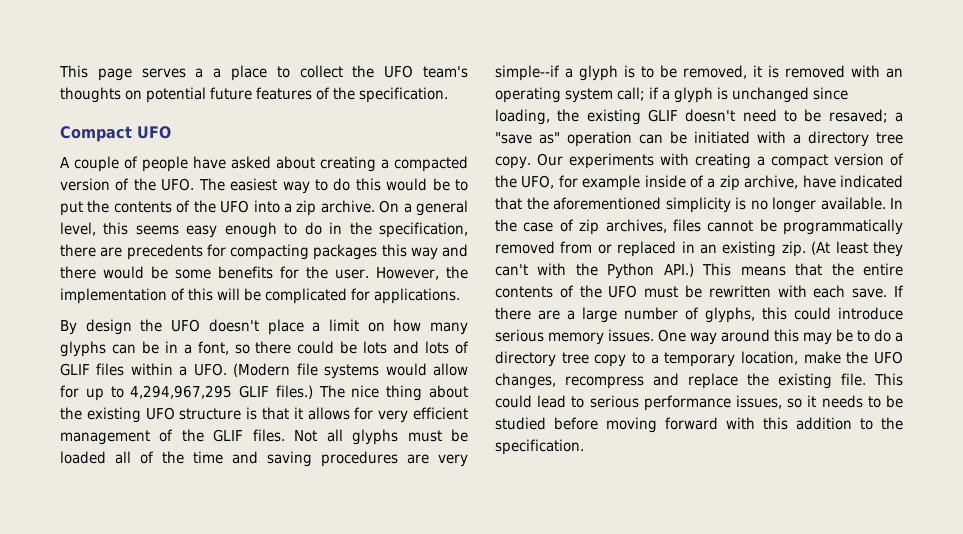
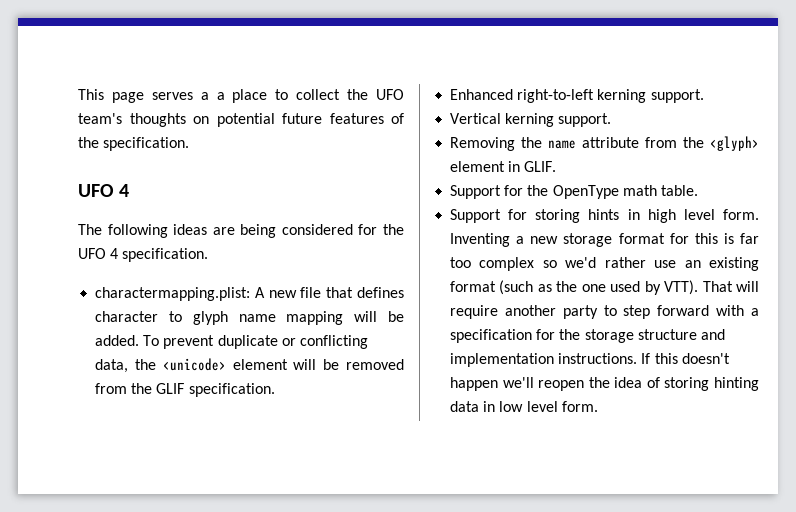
  This page serves a a place to collect the UFO team's thoughts on potential future features of the specification.
- Compact UFO
- A couple of people have asked about creating a compacted version of the UFO. The easiest way to do this would be to put the contents of the UFO into a zip archive. On a general level, this seems easy enough to do in the specification, there are precedents for compacting packages this way and there would be some benefits for the user. However, the implementation of this will be complicated for applications.
- By design the UFO doesn't place a limit on how many glyphs can be in a font, so there could be lots and lots of GLIF files within a UFO. (Modern file systems would allow for up to 4,294,967,295 GLIF files.) The nice thing about the existing UFO structure is that it allows for very efficient management of the GLIF files. Not all glyphs must be loaded all of the time and saving procedures are very simple--if a glyph is to be removed, it is removed with an operating system call; if a glyph is unchanged since loading, the existing GLIF doesn't need to be resaved; a "save as" operation can be initiated with a directory tree copy. Our experiments with creating a compact version of the UFO, for example inside of a zip archive, have indicated that the aforementioned simplicity is no longer available. In the case of zip archives, files cannot be programmatically removed from or replaced in an existing zip. (At least they can't with the Python API.) This means that the entire contents of the UFO must be rewritten with each save. If there are a large number of glyphs, this could introduce serious memory issues. One way around this may be to do a directory tree copy to a temporary location, make the UFO changes, recompress and replace the existing file. This could lead to serious performance issues, so it needs to be studied before moving forward with this addition to the specification.
+ UFO 4
+ The following ideas are being considered for the UFO 4 specification.
+ charactermapping.plist: A new file that defines character to glyph name mapping will be added. To prevent duplicate or conflicting data, the <unicode> element will be removed from the GLIF specification.
+ Enhanced right-to-left kerning support.
+ Vertical kerning support.
+ Removing the name attribute from the <glyph> element in GLIF.
+ Support for the OpenType math table.
+ Support for storing hints in high level form. Inventing a new storage format for this is far too complex so we'd rather use an existing format (such as the one used by VTT). That will require another party to step forward with a specification for the storage structure and implementation instructions. If this doesn't happen we'll reopen the idea of storing hinting data in low level form.

